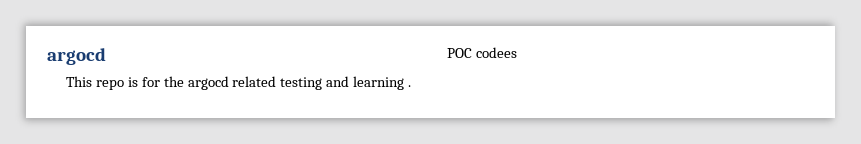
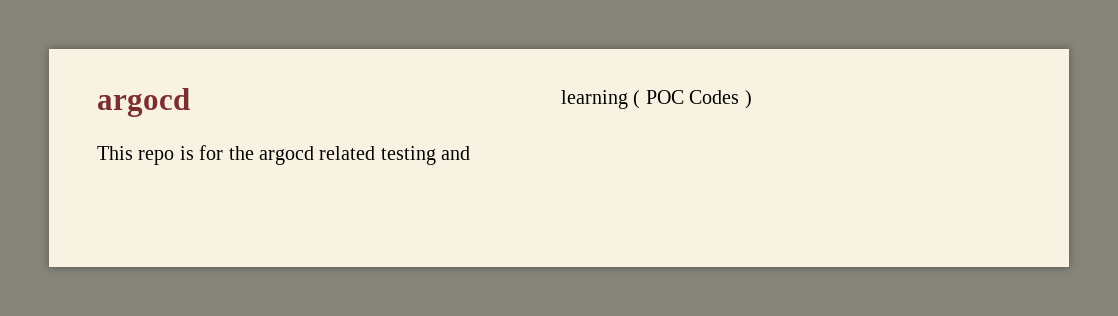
- This repo is for the argocd related testing and learning . POC codees
+ This repo is for the argocd related testing and learning ( POC Codes )

